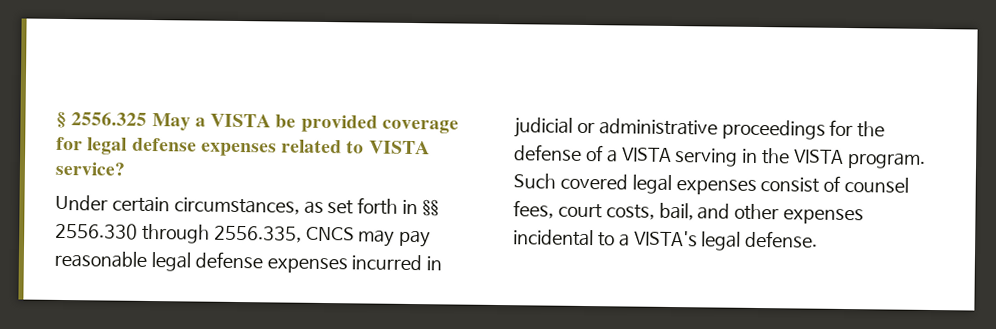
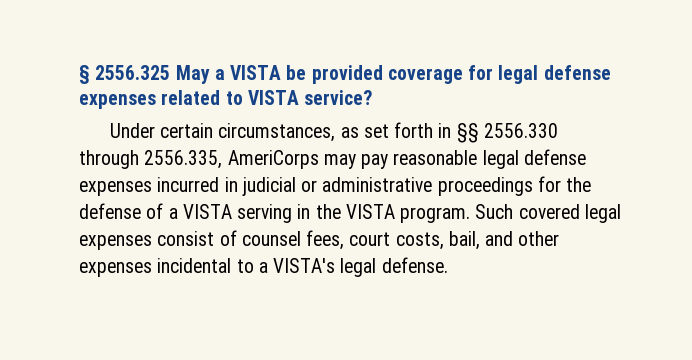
- Under certain circumstances, as set forth in §§ 2556.330 through 2556.335, CNCS may pay reasonable legal defense expenses incurred in judicial or administrative proceedings for the defense of a VISTA serving in the VISTA program.
+ Under certain circumstances, as set forth in §§ 2556.330 through 2556.335, AmeriCorps may pay reasonable legal defense expenses incurred in judicial or administrative proceedings for the defense of a VISTA serving in the VISTA program.

